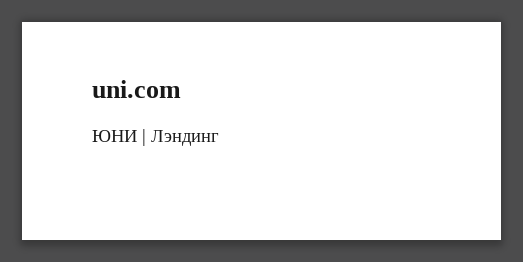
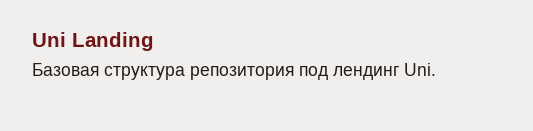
- uni.com
- ЮНИ | Лэндинг
+ Uni Landing
+ Базовая структура репозитория под лендинг Uni.

